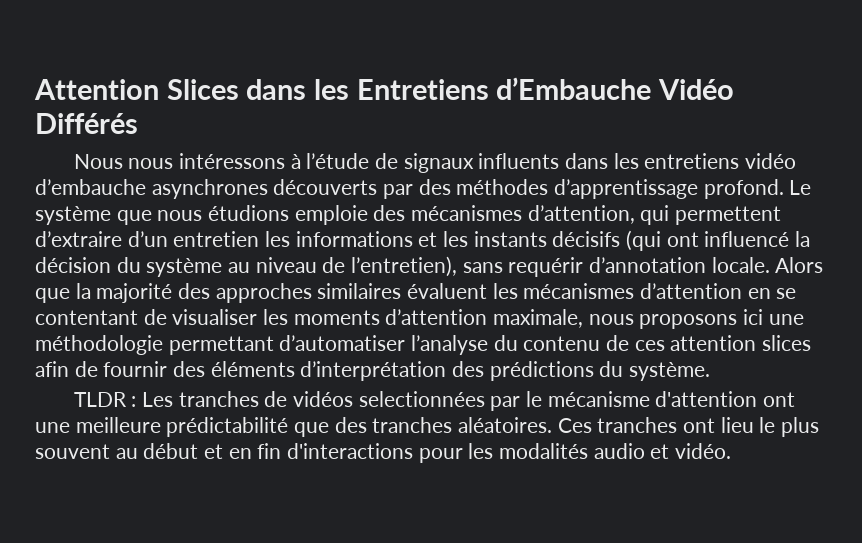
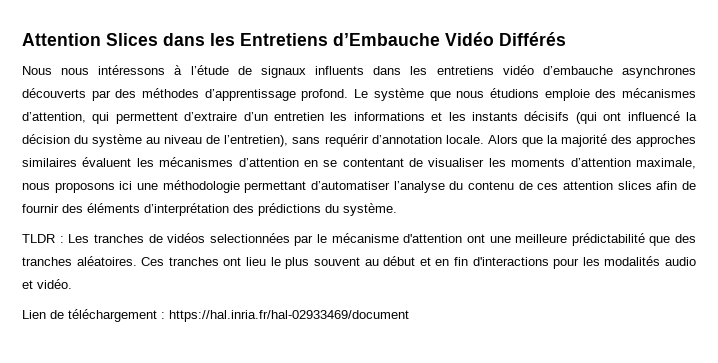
+ Lien de téléchargement : https://hal.inria.fr/hal-02933469/document

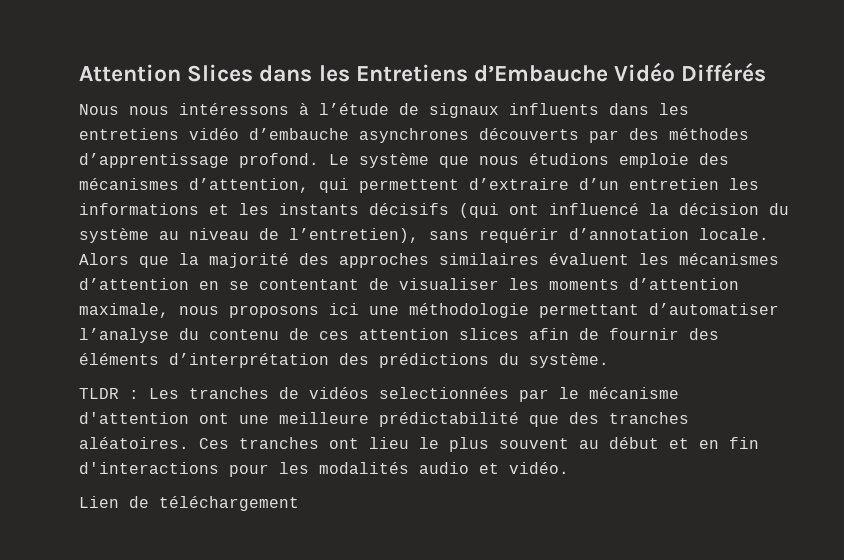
- Lien de téléchargement : https://hal.inria.fr/hal-02933469/document
+ Lien de téléchargement

